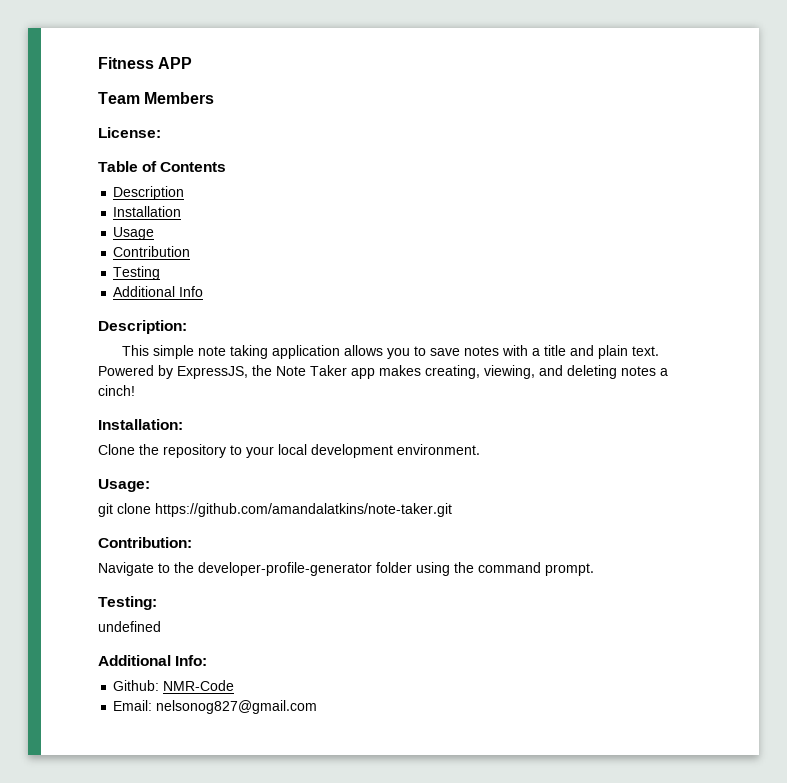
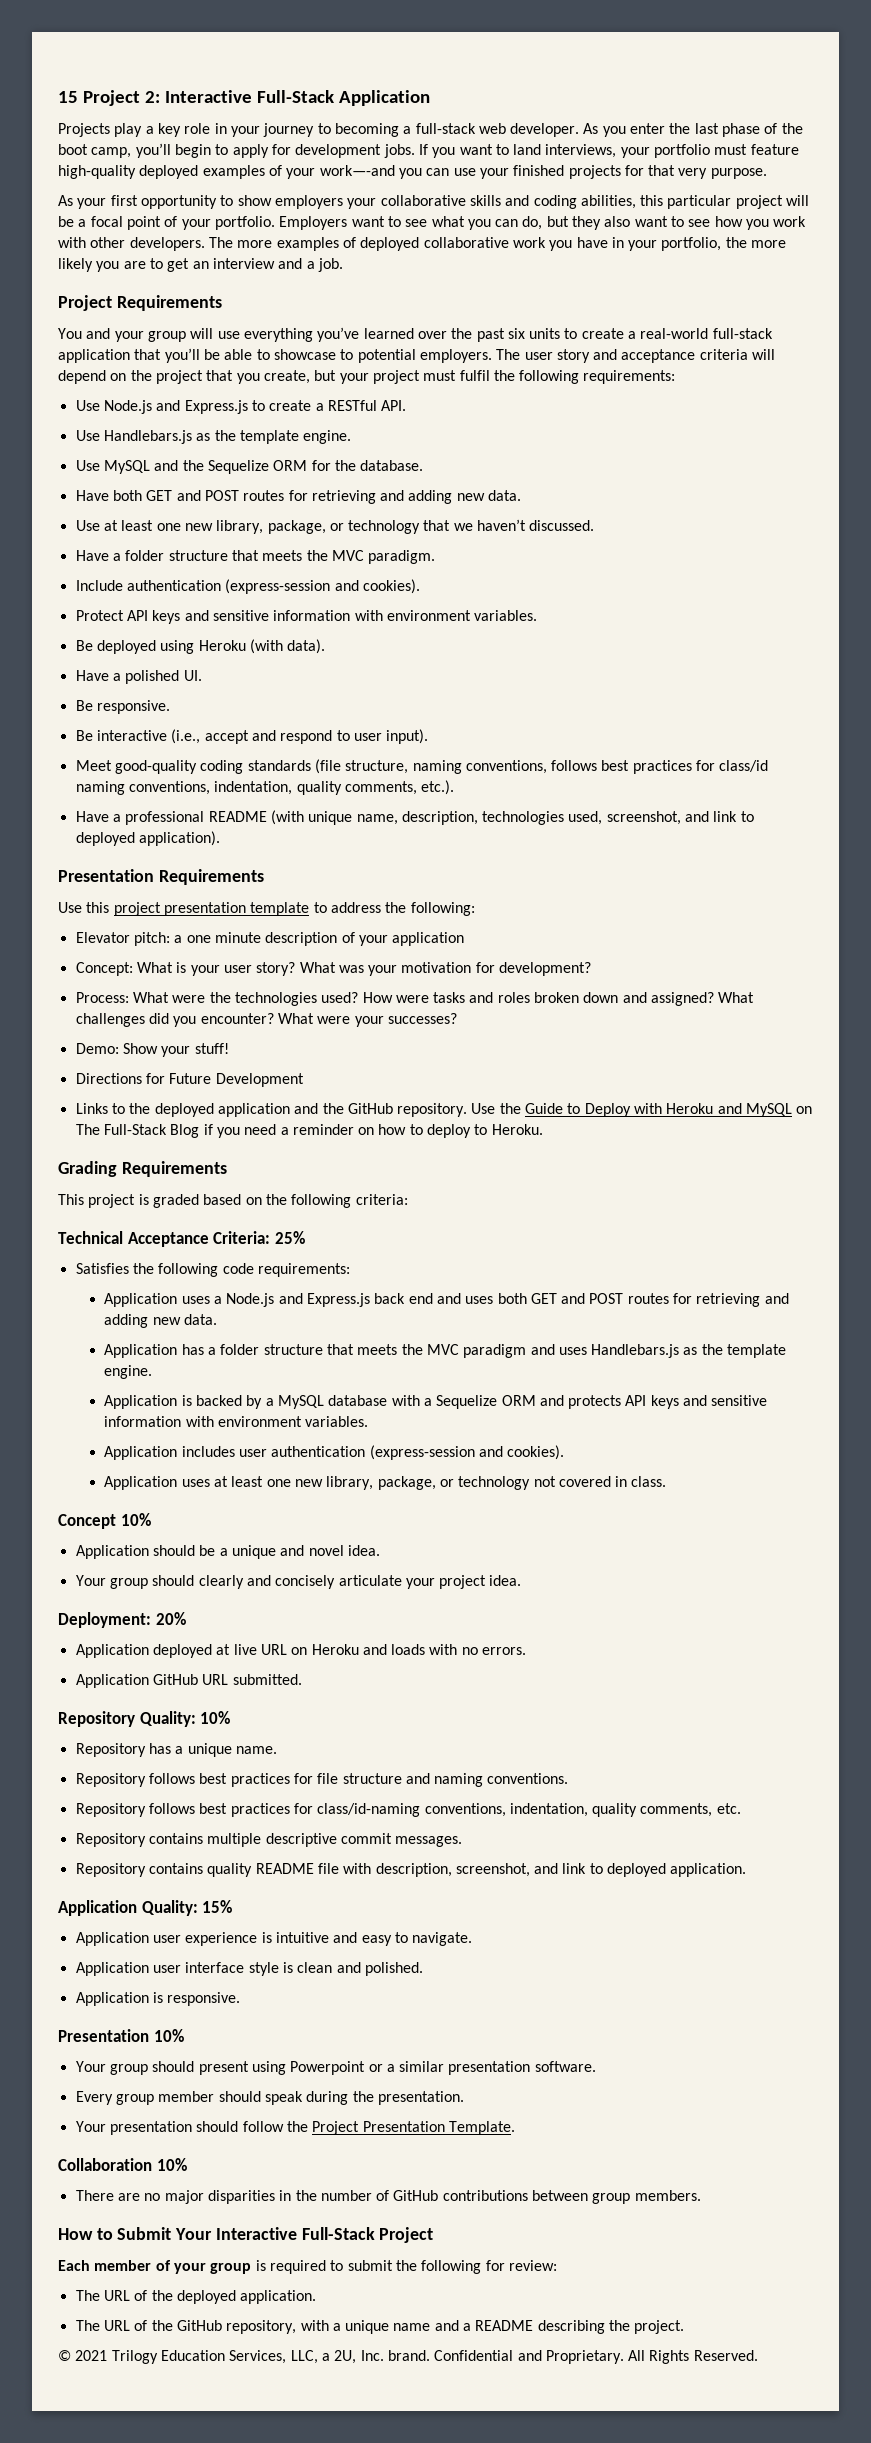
- Fitness APP
- Team Members
- License:
- Table of Contents
- Description
- Installation
- Usage
- Contribution
- Testing
- Additional Info
- Description:
- This simple note taking application allows you to save notes with a title and plain text. Powered by ExpressJS, the Note Taker app makes creating, viewing, and deleting notes a cinch!
- Installation:
- Clone the repository to your local development environment.
- Usage:
- git clone https://github.com/amandalatkins/note-taker.git
- Contribution:
- Navigate to the developer-profile-generator folder using the command prompt.
- Testing:
- undefined
- Additional Info:
- Github: NMR-Code
- Email: nelsonog827@gmail.com
+ 15 Project 2: Interactive Full-Stack Application
+ Projects play a key role in your journey to becoming a full-stack web developer. As you enter the last phase of the boot camp, you’ll begin to apply for development jobs. If you want to land interviews, your portfolio must feature high-quality deployed examples of your work—-and you can use your finished projects for that very purpose.
+ As your first opportunity to show employers your collaborative skills and coding abilities, this particular project will be a focal point of your portfolio. Employers want to see what you can do, but they also want to see how you work with other developers. The more examples of deployed collaborative work you have in your portfolio, the more likely you are to get an interview and a job.
+ Project Requirements
+ You and your group will use everything you’ve learned over the past six units to create a real-world full-stack application that you’ll be able to showcase to potential employers. The user story and acceptance criteria will depend on the project that you create, but your project must fulfil the following requirements:
+ Use Node.js and Express.js to create a RESTful API.
+ Use Handlebars.js as the template engine.
+ Use MySQL and the Sequelize ORM for the database.
+ Have both GET and POST routes for retrieving and adding new data.
+ Use at least one new library, package, or technology that we haven’t discussed.
+ Have a folder structure that meets the MVC paradigm.
+ Include authentication (express-session and cookies).
+ Protect API keys and sensitive information with environment variables.
+ Be deployed using Heroku (with data).
+ Have a polished UI.
+ Be responsive.
+ Be interactive (i.e., accept and respond to user input).
+ Meet good-quality coding standards (file structure, naming conventions, follows best practices for class/id naming conventions, indentation, quality comments, etc.).
+ Have a professional README (with unique name, description, technologies used, screenshot, and link to deployed application).
+ Presentation Requirements
+ Use this project presentation template to address the following:
+ Elevator pitch: a one minute description of your application
+ Concept: What is your user story? What was your motivation for development?
+ Process: What were the technologies used? How were tasks and roles broken down and assigned? What challenges did you encounter? What were your successes?
+ Demo: Show your stuff!
+ Directions for Future Development
+ Links to the deployed application and the GitHub repository. Use the Guide to Deploy with Heroku and MySQL on The Full-Stack Blog if you need a reminder on how to deploy to Heroku.
+ Grading Requirements
+ This project is graded based on the following criteria:
+ Technical Acceptance Criteria: 25%
+ Satisfies the following code requirements:
+ Application uses a Node.js and Express.js back end and uses both GET and POST routes for retrieving and adding new data.
+ Application has a folder structure that meets the MVC paradigm and uses Handlebars.js as the template engine.
+ Application is backed by a MySQL database with a Sequelize ORM and protects API keys and sensitive information with environment variables.
+ Application includes user authentication (express-session and cookies).
+ Application uses at least one new library, package, or technology not covered in class.
+ Concept 10%
+ Application should be a unique and novel idea.
+ Your group should clearly and concisely articulate your project idea.
+ Deployment: 20%
+ Application deployed at live URL on Heroku and loads with no errors.
+ Application GitHub URL submitted.
+ Repository Quality: 10%
+ Repository has a unique name.
+ Repository follows best practices for file structure and naming conventions.
+ Repository follows best practices for class/id-naming conventions, indentation, quality comments, etc.
+ Repository contains multiple descriptive commit messages.
+ Repository contains quality README file with description, screenshot, and link to deployed application.
+ Application Quality: 15%
+ Application user experience is intuitive and easy to navigate.
+ Application user interface style is clean and polished.
+ Application is responsive.
+ Presentation 10%
+ Your group should present using Powerpoint or a similar presentation software.
+ Every group member should speak during the presentation.
+ Your presentation should follow the Project Presentation Template.
+ Collaboration 10%
+ There are no major disparities in the number of GitHub contributions between group members.
+ How to Submit Your Interactive Full-Stack Project
+ Each member of your group is required to submit the following for review:
+ The URL of the deployed application.
+ The URL of the GitHub repository, with a unique name and a README describing the project.
+ © 2021 Trilogy Education Services, LLC, a 2U, Inc. brand. Confidential and Proprietary. All Rights Reserved.

